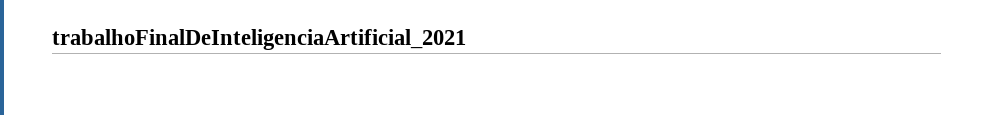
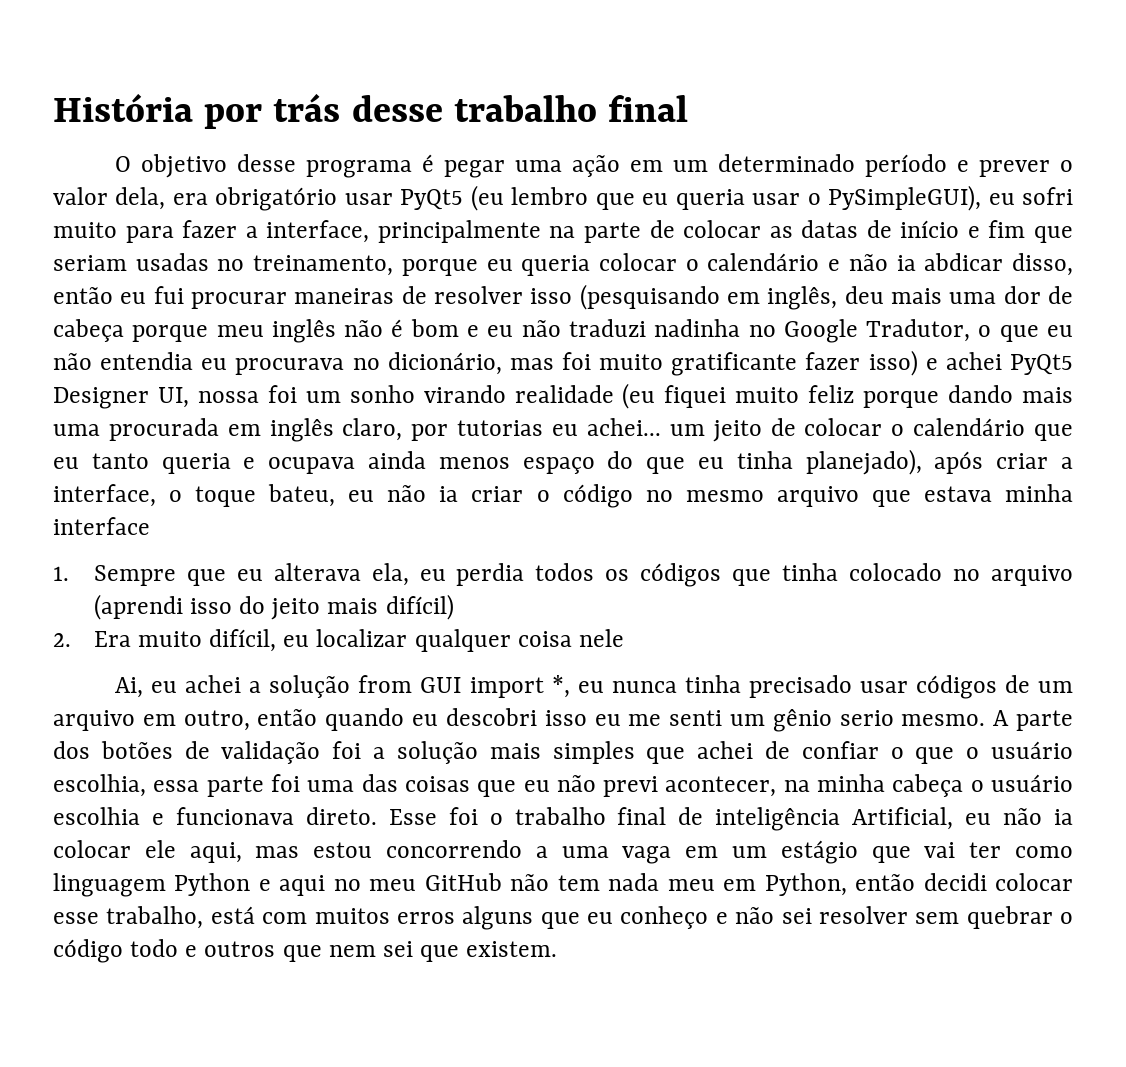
- trabalhoFinalDeInteligenciaArtificial_2021
+ História por trás desse trabalho final
+ O objetivo desse programa é pegar uma ação em um determinado período e prever o valor dela, era obrigatório usar PyQt5 (eu lembro que eu queria usar o PySimpleGUI), eu sofri muito para fazer a interface, principalmente na parte de colocar as datas de início e fim que seriam usadas no treinamento, porque eu queria colocar o calendário e não ia abdicar disso, então eu fui procurar maneiras de resolver isso (pesquisando em inglês, deu mais uma dor de cabeça porque meu inglês não é bom e eu não traduzi nadinha no Google Tradutor, o que eu não entendia eu procurava no dicionário, mas foi muito gratificante fazer isso) e achei PyQt5 Designer UI, nossa foi um sonho virando realidade (eu fiquei muito feliz porque dando mais uma procurada em inglês claro, por tutorias eu achei... um jeito de colocar o calendário que eu tanto queria e ocupava ainda menos espaço do que eu tinha planejado), após criar a interface, o toque bateu, eu não ia criar o código no mesmo arquivo que estava minha interface
+ 1. Sempre que eu alterava ela, eu perdia todos os códigos que tinha colocado no arquivo (aprendi isso do jeito mais difícil)
+ 2. Era muito difícil, eu localizar qualquer coisa nele
+ Ai, eu achei a solução from GUI import *, eu nunca tinha precisado usar códigos de um arquivo em outro, então quando eu descobri isso eu me senti um gênio serio mesmo. A parte dos botões de validação foi a solução mais simples que achei de confiar o que o usuário escolhia, essa parte foi uma das coisas que eu não previ acontecer, na minha cabeça o usuário escolhia e funcionava direto. Esse foi o trabalho final de inteligência Artificial, eu não ia colocar ele aqui, mas estou concorrendo a uma vaga em um estágio que vai ter como linguagem Python e aqui no meu GitHub não tem nada meu em Python, então decidi colocar esse trabalho, está com muitos erros alguns que eu conheço e não sei resolver sem quebrar o código todo e outros que nem sei que existem.

